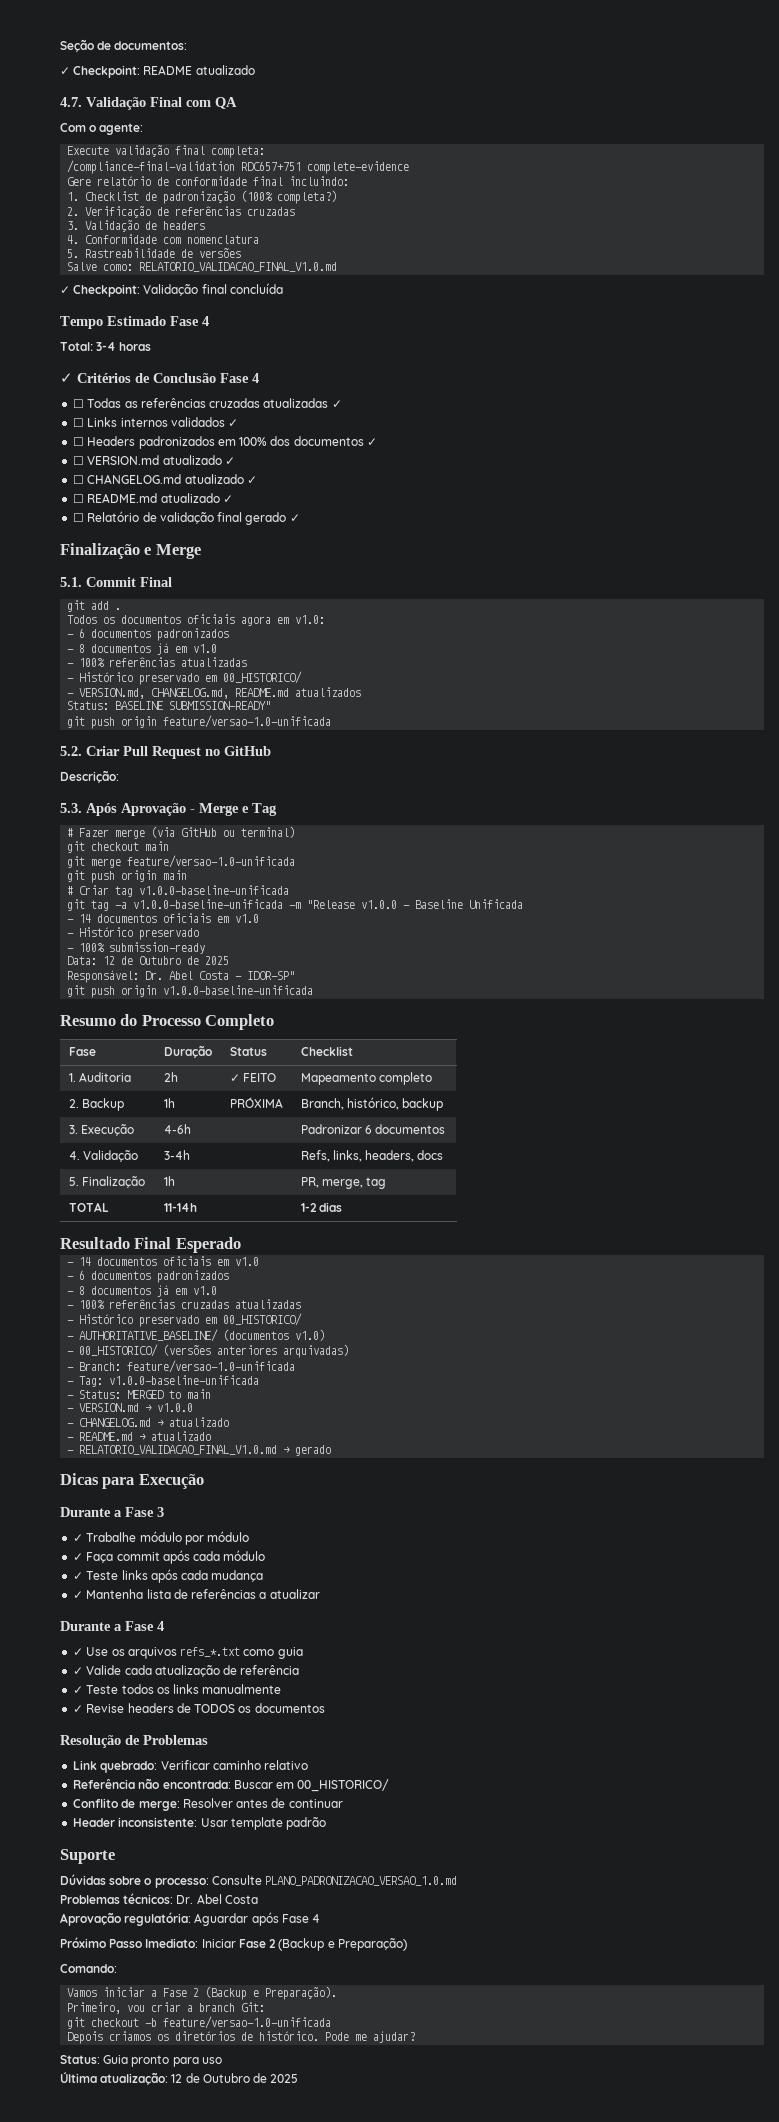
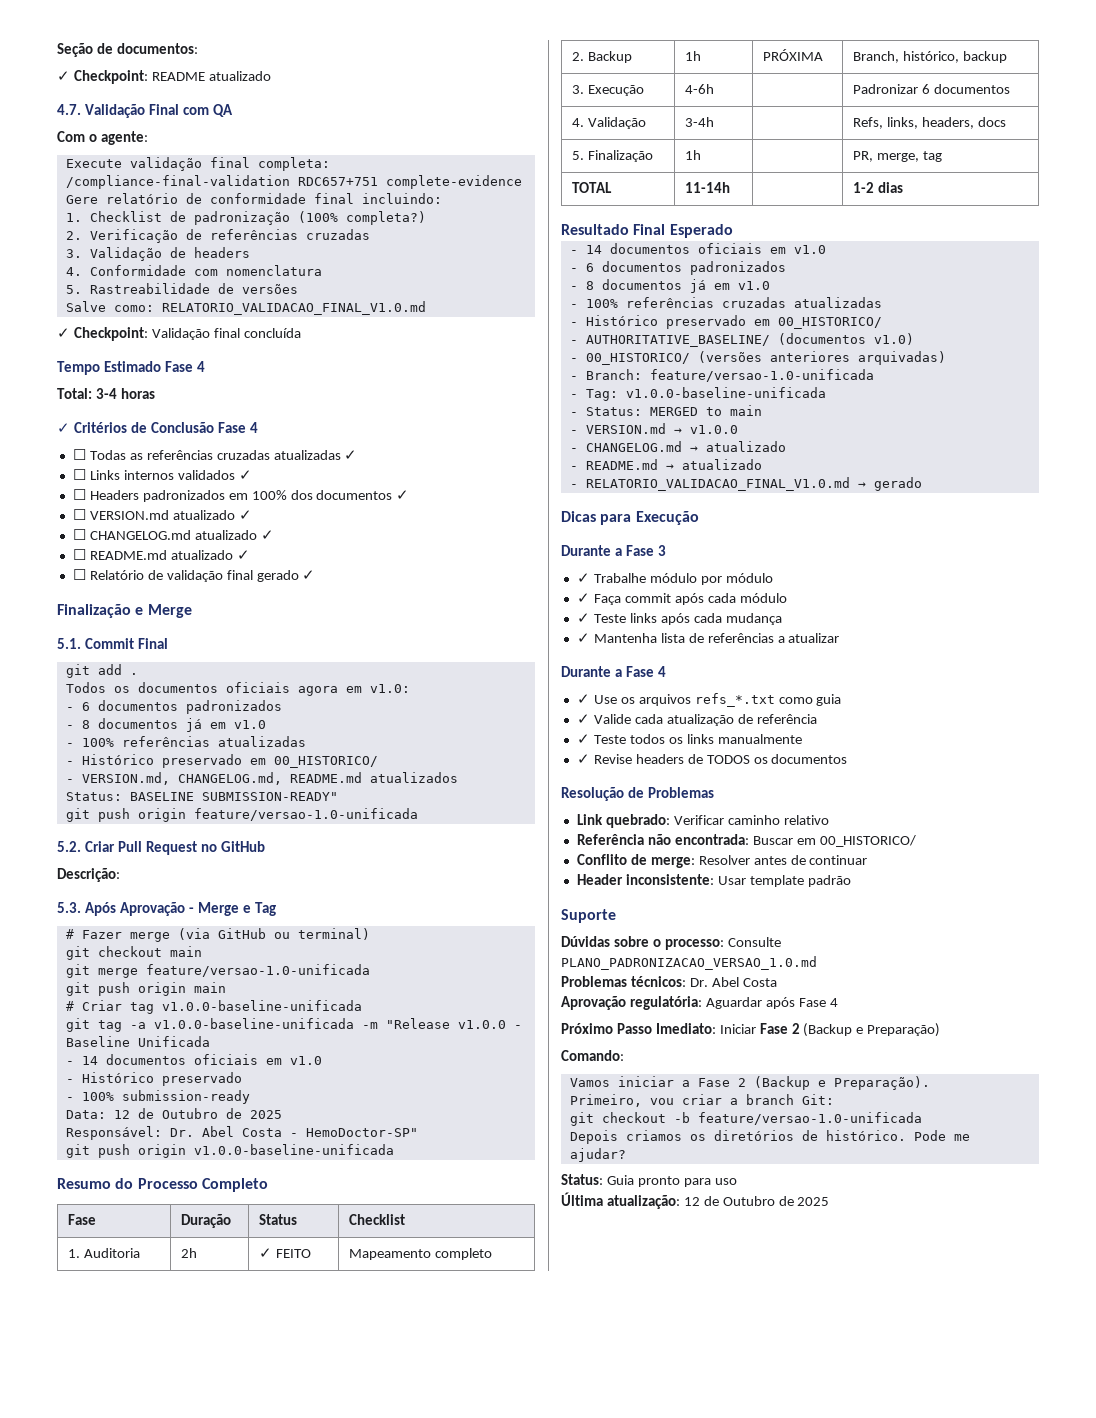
- Responsável: Dr. Abel Costa - IDOR-SP"
+ Responsável: Dr. Abel Costa - HemoDoctor-SP"

